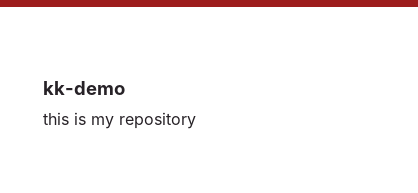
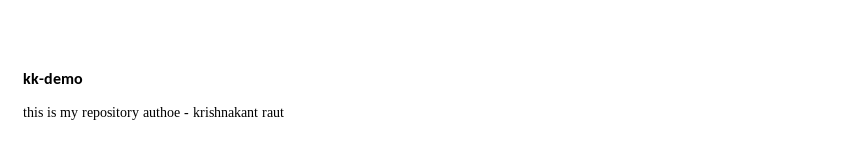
- this is my repository
+ this is my repository authoe - krishnakant raut

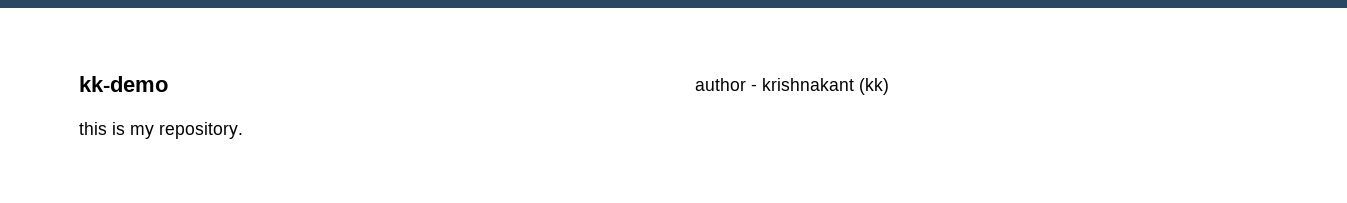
- this is my repository authoe - krishnakant raut
+ this is my repository.
+ author - krishnakant (kk)

